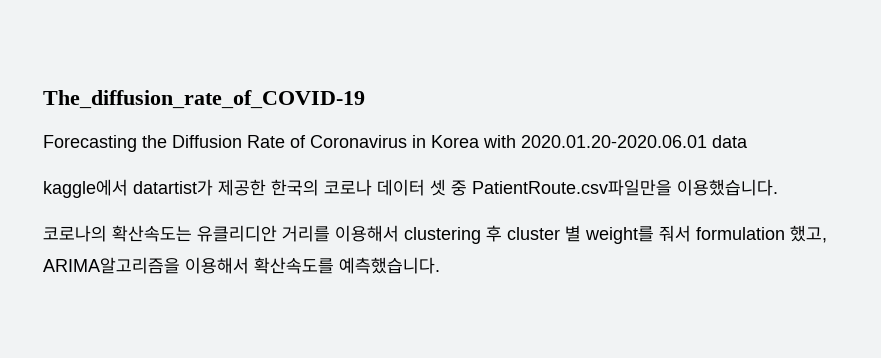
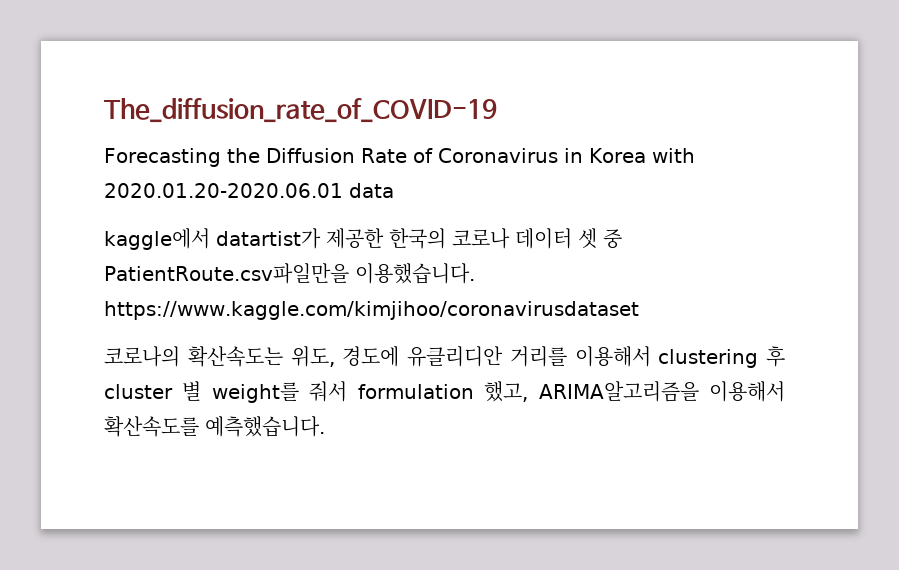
- kaggle에서 datartist가 제공한 한국의 코로나 데이터 셋 중 PatientRoute.csv파일만을 이용했습니다.
+ kaggle에서 datartist가 제공한 한국의 코로나 데이터 셋 중 PatientRoute.csv파일만을 이용했습니다. https://www.kaggle.com/kimjihoo/coronavirusdataset
- 코로나의 확산속도는 유클리디안 거리를 이용해서 clustering 후 cluster 별 weight를 줘서 formulation 했고, ARIMA알고리즘을 이용해서 확산속도를 예측했습니다.
+ 코로나의 확산속도는 위도, 경도에 유클리디안 거리를 이용해서 clustering 후 cluster 별 weight를 줘서 formulation 했고, ARIMA알고리즘을 이용해서 확산속도를 예측했습니다.

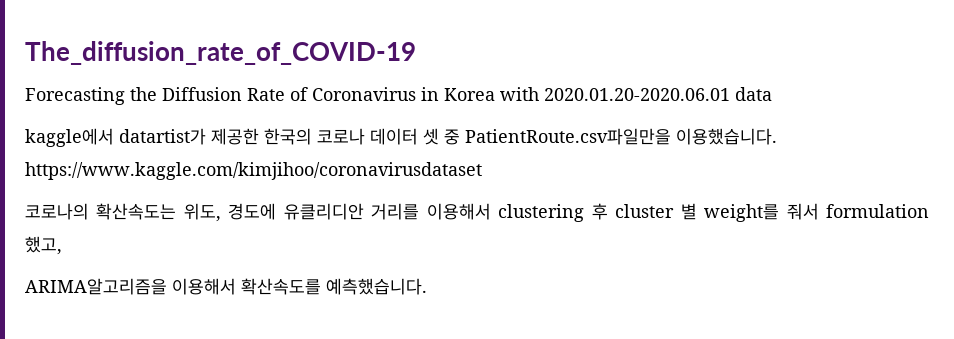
- 코로나의 확산속도는 위도, 경도에 유클리디안 거리를 이용해서 clustering 후 cluster 별 weight를 줘서 formulation 했고, ARIMA알고리즘을 이용해서 확산속도를 예측했습니다.
+ 코로나의 확산속도는 위도, 경도에 유클리디안 거리를 이용해서 clustering 후 cluster 별 weight를 줘서 formulation 했고,
+ ARIMA알고리즘을 이용해서 확산속도를 예측했습니다.

